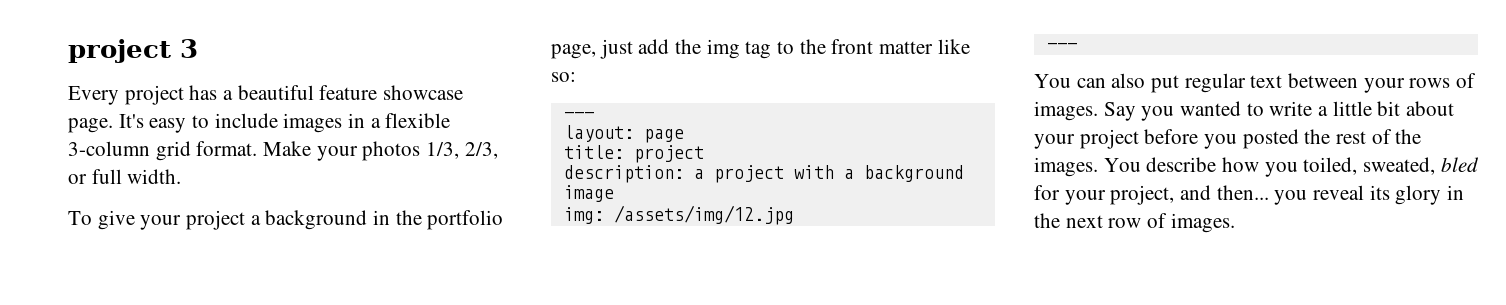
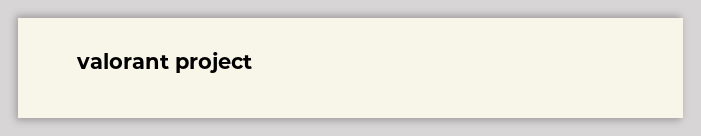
- project 3
- Every project has a beautiful feature showcase page. It's easy to include images in a flexible 3-column grid format. Make your photos 1/3, 2/3, or full width.
- To give your project a background in the portfolio page, just add the img tag to the front matter like so:
- ---
- layout: page
- title: project
- description: a project with a background image
- img: /assets/img/12.jpg
- ---
- You can also put regular text between your rows of images. Say you wanted to write a little bit about your project before you posted the rest of the images. You describe how you toiled, sweated, bled for your project, and then... you reveal its glory in the next row of images.
+ valorant project

